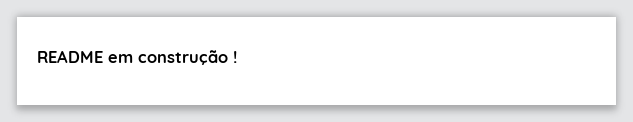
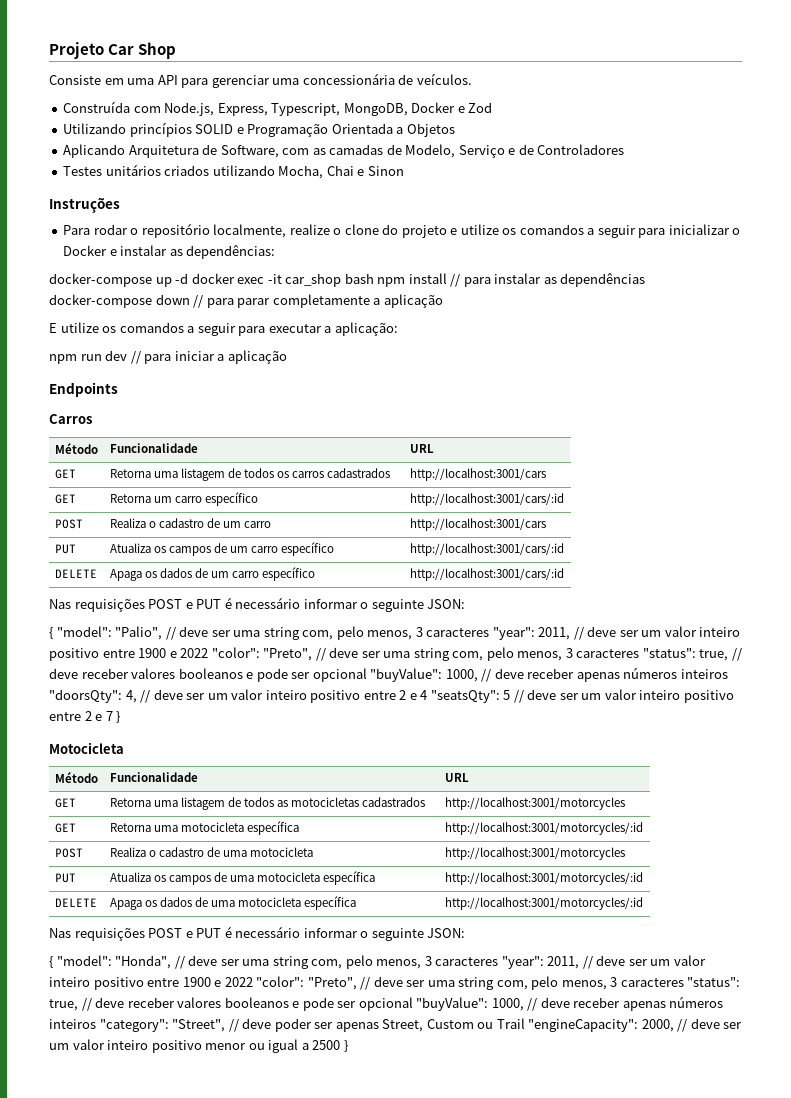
- README em construção !
+ Projeto Car Shop
+ Consiste em uma API para gerenciar uma concessionária de veículos.
+ Construída com Node.js, Express, Typescript, MongoDB, Docker e Zod
+ Utilizando princípios SOLID e Programação Orientada a Objetos
+ Aplicando Arquitetura de Software, com as camadas de Modelo, Serviço e de Controladores
+ Testes unitários criados utilizando Mocha, Chai e Sinon
+ Instruções
+ Para rodar o repositório localmente, realize o clone do projeto e utilize os comandos a seguir para inicializar o Docker e instalar as dependências:
+ docker-compose up -d docker exec -it car_shop bash npm install // para instalar as dependências docker-compose down // para parar completamente a aplicação
+ E utilize os comandos a seguir para executar a aplicação:
+ npm run dev // para iniciar a aplicação
+ Endpoints
+ Carros
+ Método | Funcionalidade | URL
+ GET | Retorna uma listagem de todos os carros cadastrados | http://localhost:3001/cars
+ GET | Retorna um carro específico | http://localhost:3001/cars/:id
+ POST | Realiza o cadastro de um carro | http://localhost:3001/cars
+ PUT | Atualiza os campos de um carro específico | http://localhost:3001/cars/:id
+ DELETE | Apaga os dados de um carro específico | http://localhost:3001/cars/:id
+ Nas requisições POST e PUT é necessário informar o seguinte JSON:
+ { "model": "Palio", // deve ser uma string com, pelo menos, 3 caracteres "year": 2011, // deve ser um valor inteiro positivo entre 1900 e 2022 "color": "Preto", // deve ser uma string com, pelo menos, 3 caracteres "status": true, // deve receber valores booleanos e pode ser opcional "buyValue": 1000, // deve receber apenas números inteiros "doorsQty": 4, // deve ser um valor inteiro positivo entre 2 e 4 "seatsQty": 5 // deve ser um valor inteiro positivo entre 2 e 7 }
+ Motocicleta
+ Método | Funcionalidade | URL
+ GET | Retorna uma listagem de todos as motocicletas cadastrados | http://localhost:3001/motorcycles
+ GET | Retorna uma motocicleta específica | http://localhost:3001/motorcycles/:id
+ POST | Realiza o cadastro de uma motocicleta | http://localhost:3001/motorcycles
+ PUT | Atualiza os campos de uma motocicleta específica | http://localhost:3001/motorcycles/:id
+ DELETE | Apaga os dados de uma motocicleta específica | http://localhost:3001/motorcycles/:id
+ Nas requisições POST e PUT é necessário informar o seguinte JSON:
+ { "model": "Honda", // deve ser uma string com, pelo menos, 3 caracteres "year": 2011, // deve ser um valor inteiro positivo entre 1900 e 2022 "color": "Preto", // deve ser uma string com, pelo menos, 3 caracteres "status": true, // deve receber valores booleanos e pode ser opcional "buyValue": 1000, // deve receber apenas números inteiros "category": "Street", // deve poder ser apenas Street, Custom ou Trail "engineCapacity": 2000, // deve ser um valor inteiro positivo menor ou igual a 2500 }

